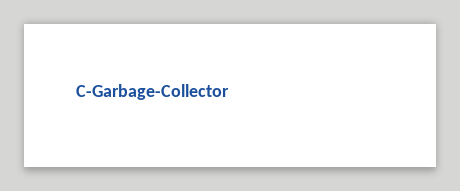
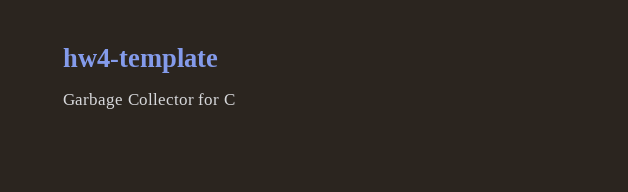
- C-Garbage-Collector
+ hw4-template
+ Garbage Collector for C

